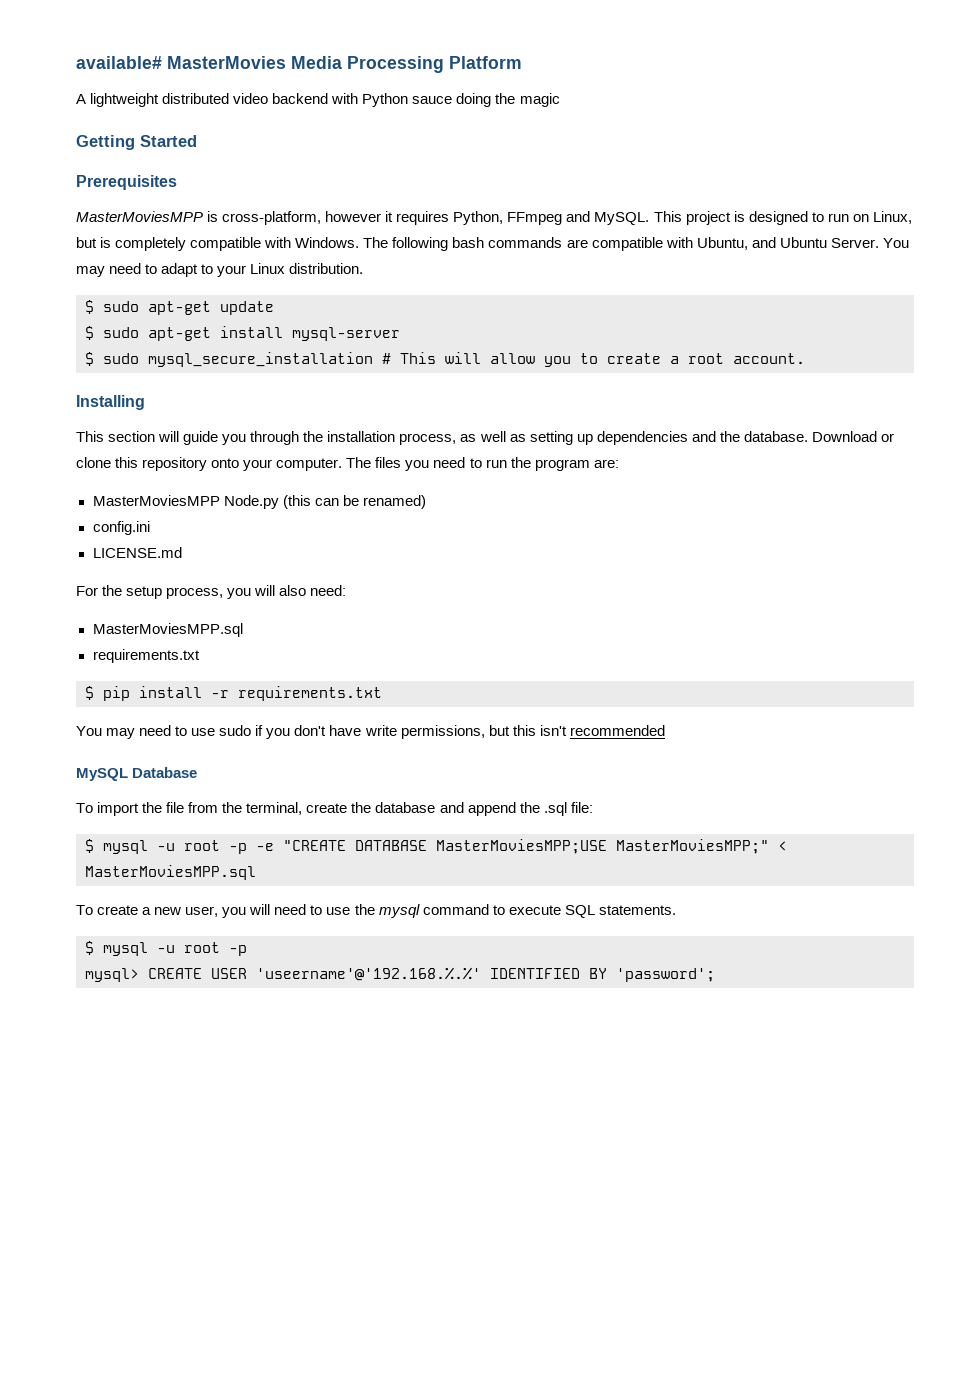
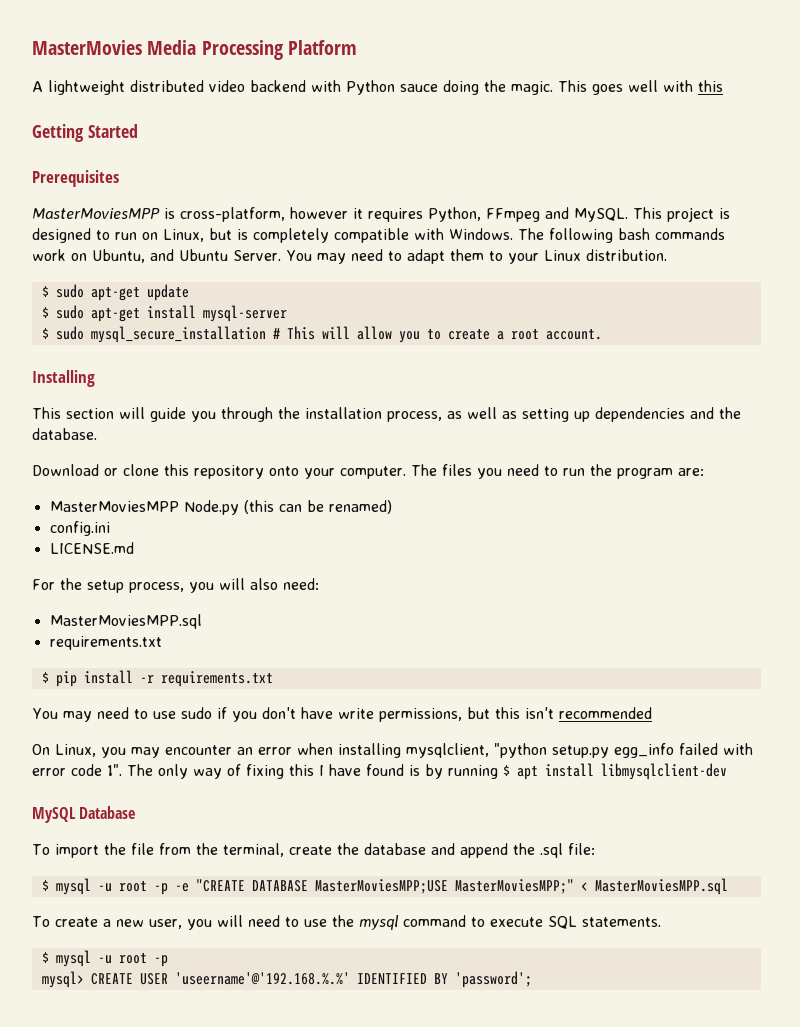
- available# MasterMovies Media Processing Platform
+ MasterMovies Media Processing Platform
- A lightweight distributed video backend with Python sauce doing the magic
+ A lightweight distributed video backend with Python sauce doing the magic. This goes well with this
- The following bash commands are compatible with Ubuntu, and Ubuntu Server.
+ The following bash commands work on Ubuntu, and Ubuntu Server.
- You may need to adapt to your Linux distribution.
+ You may need to adapt them to your Linux distribution.
- This section will guide you through the installation process, as well as setting up dependencies and the database. Download or clone this repository onto your computer.
+ This section will guide you through the installation process, as well as setting up dependencies and the database.
+ Download or clone this repository onto your computer.
+ On Linux, you may encounter an error when installing mysqlclient, "python setup.py egg_info failed with error code 1". The only way of fixing this I have found is by running $ apt install libmysqlclient-dev

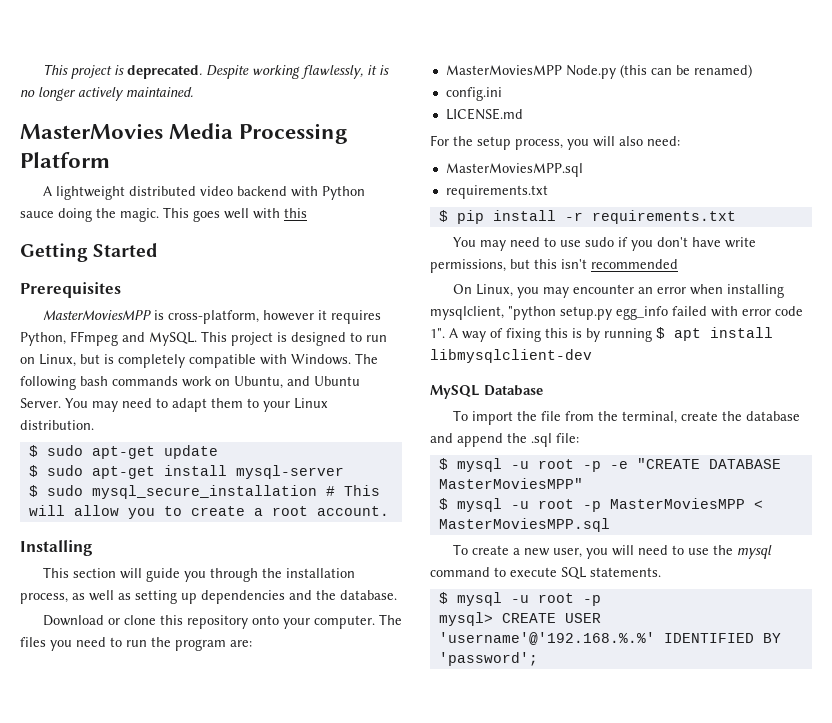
+ This project is deprecated. Despite working flawlessly, it is no longer actively maintained.
- The only way of fixing this I have found is by running $ apt install libmysqlclient-dev
+ A way of fixing this is by running $ apt install libmysqlclient-dev
- $ mysql -u root -p -e "CREATE DATABASE MasterMoviesMPP;USE MasterMoviesMPP;" < MasterMoviesMPP.sql
+ $ mysql -u root -p -e "CREATE DATABASE MasterMoviesMPP"
+ $ mysql -u root -p MasterMoviesMPP < MasterMoviesMPP.sql
- mysql> CREATE USER 'useername'@'192.168.%.%' IDENTIFIED BY 'password';
+ mysql> CREATE USER 'username'@'192.168.%.%' IDENTIFIED BY 'password';

